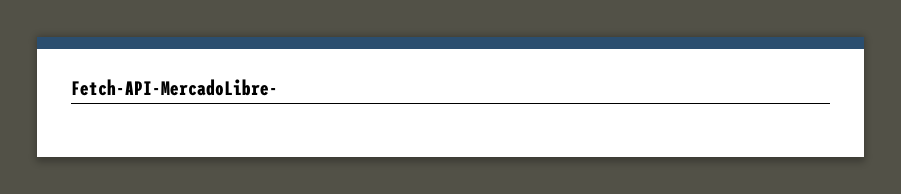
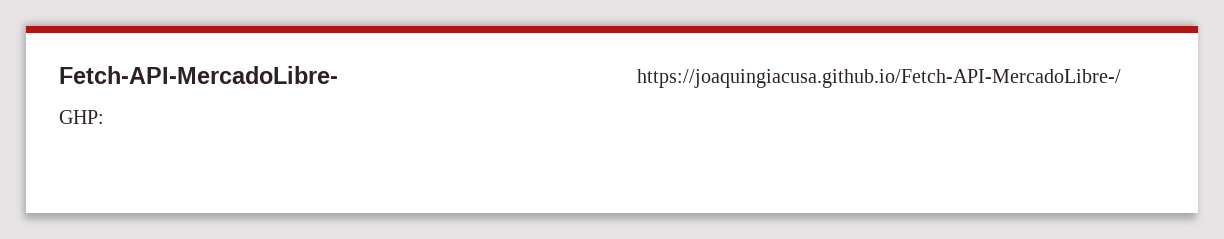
+ GHP: https://joaquingiacusa.github.io/Fetch-API-MercadoLibre-/

